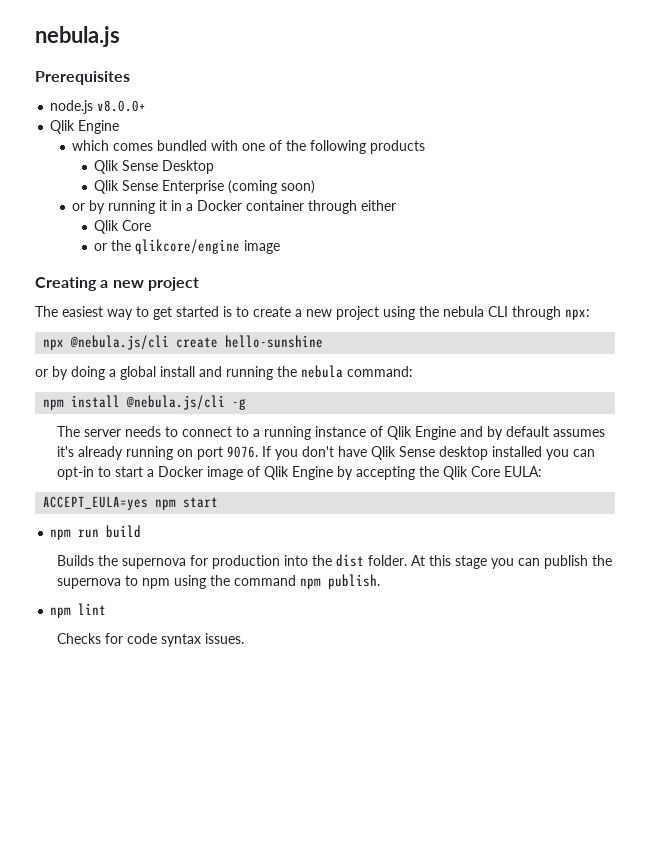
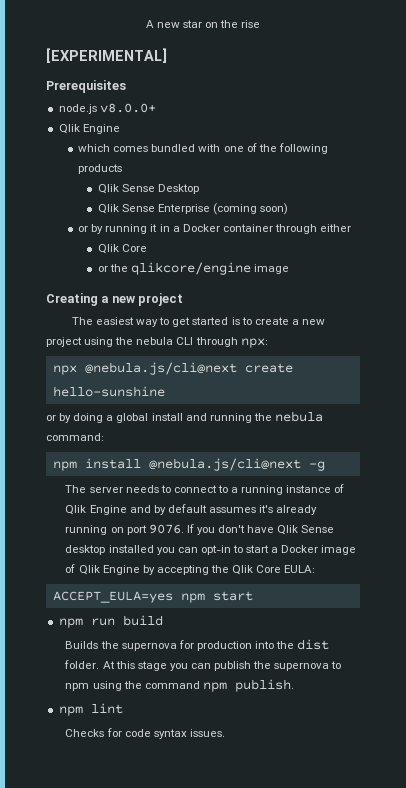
- nebula.js
+ A new star on the rise
+ [EXPERIMENTAL]
- npx @nebula.js/cli create hello-sunshine
+ npx @nebula.js/cli@next create hello-sunshine
- npm install @nebula.js/cli -g
+ npm install @nebula.js/cli@next -g

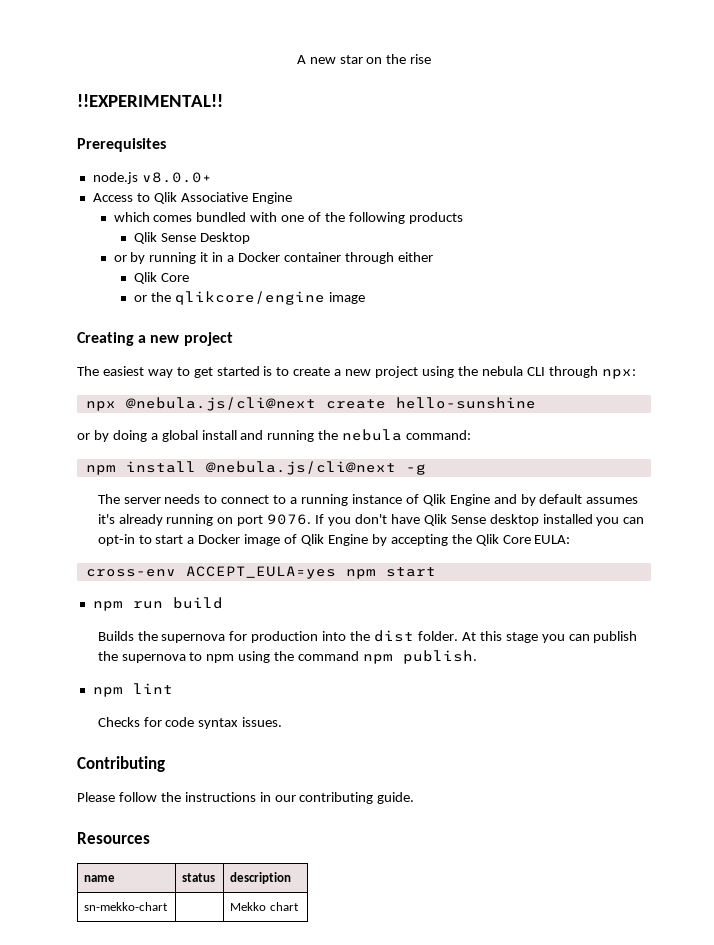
- [EXPERIMENTAL]
+ !!EXPERIMENTAL!!
  node.js v8.0.0+
- Qlik Engine
+ Access to Qlik Associative Engine
- Qlik Sense Enterprise (coming soon)
- ACCEPT_EULA=yes npm start
+ cross-env ACCEPT_EULA=yes npm start
+ Contributing
+ Please follow the instructions in our contributing guide.
+ Resources
+ name | status | description
+ sn-mekko-chart | | Mekko chart

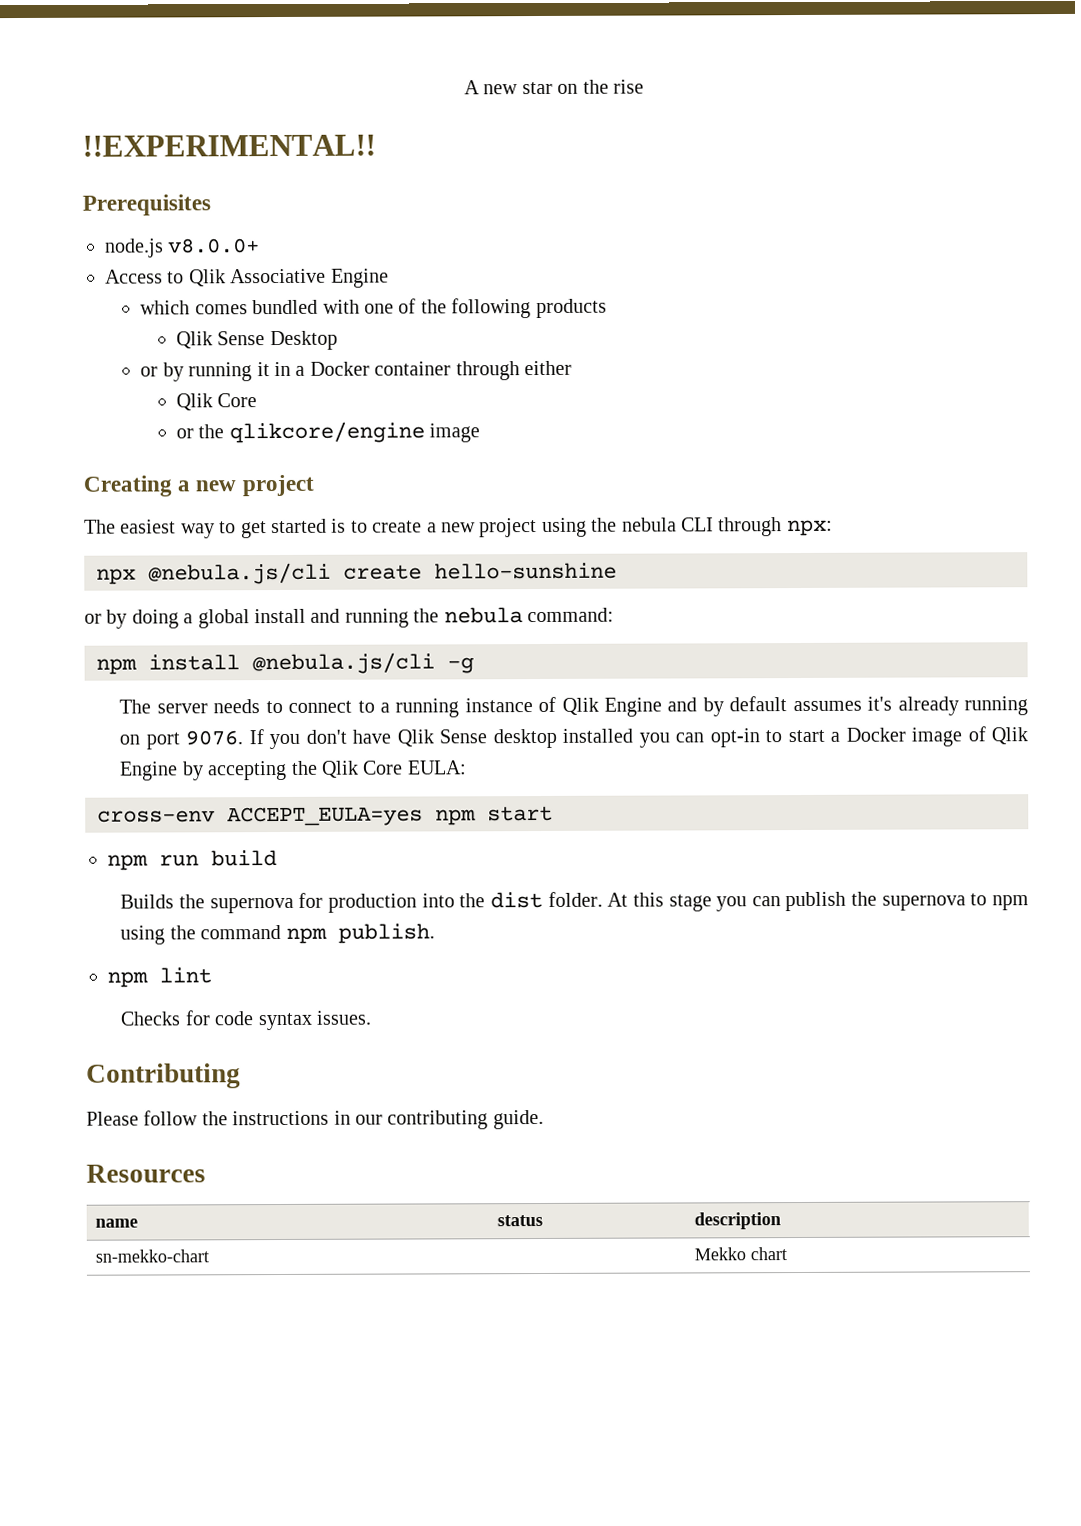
- npx @nebula.js/cli@next create hello-sunshine
+ npx @nebula.js/cli create hello-sunshine
- npm install @nebula.js/cli@next -g
+ npm install @nebula.js/cli -g

